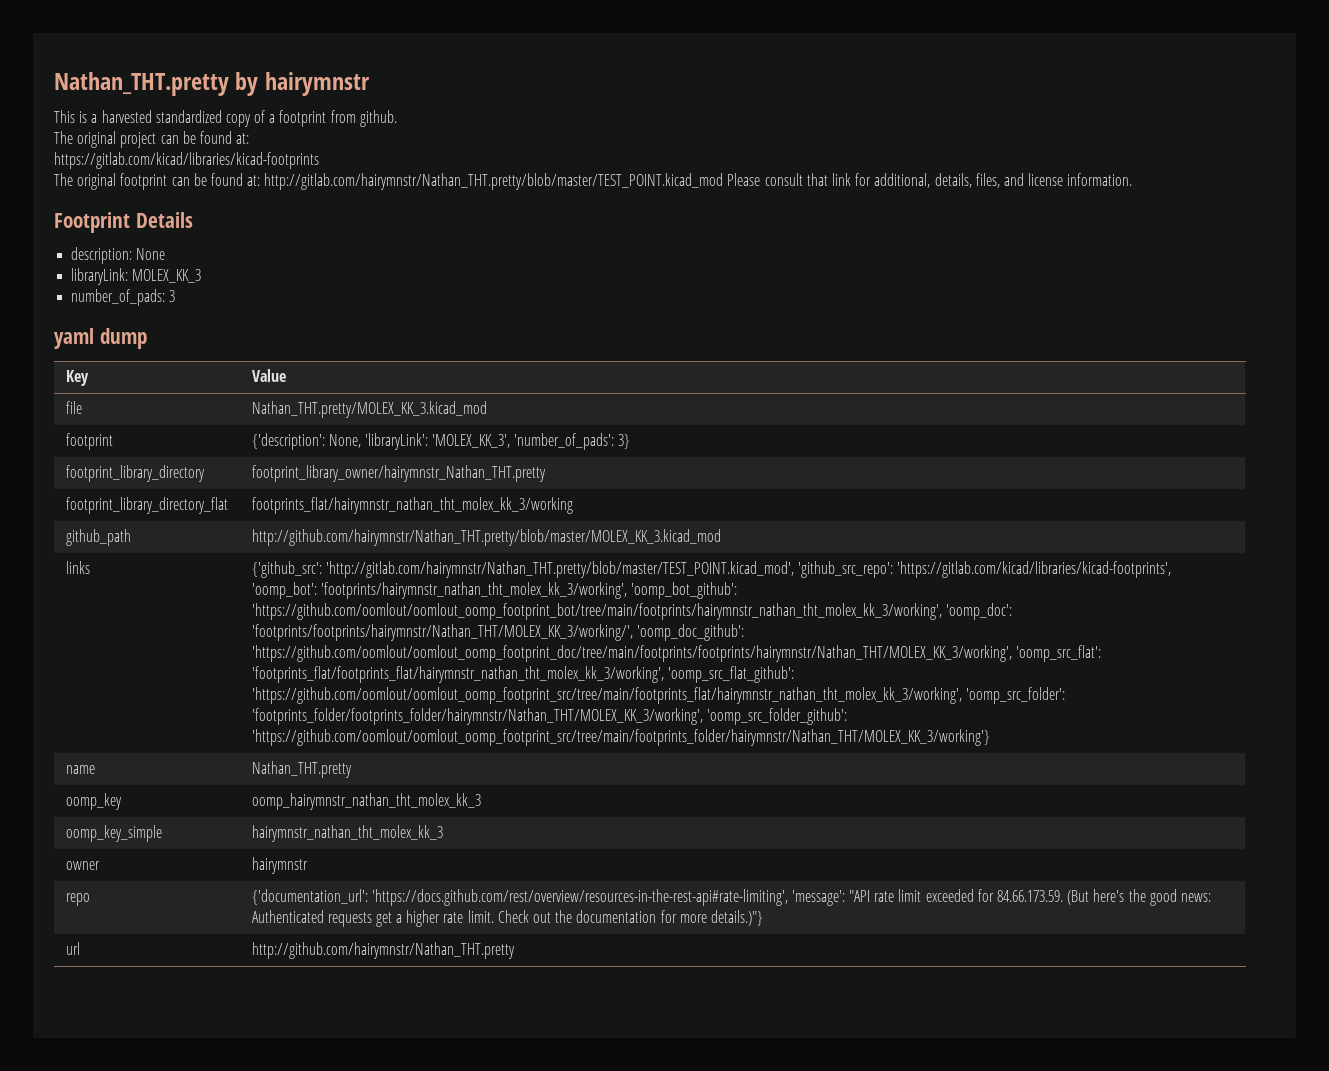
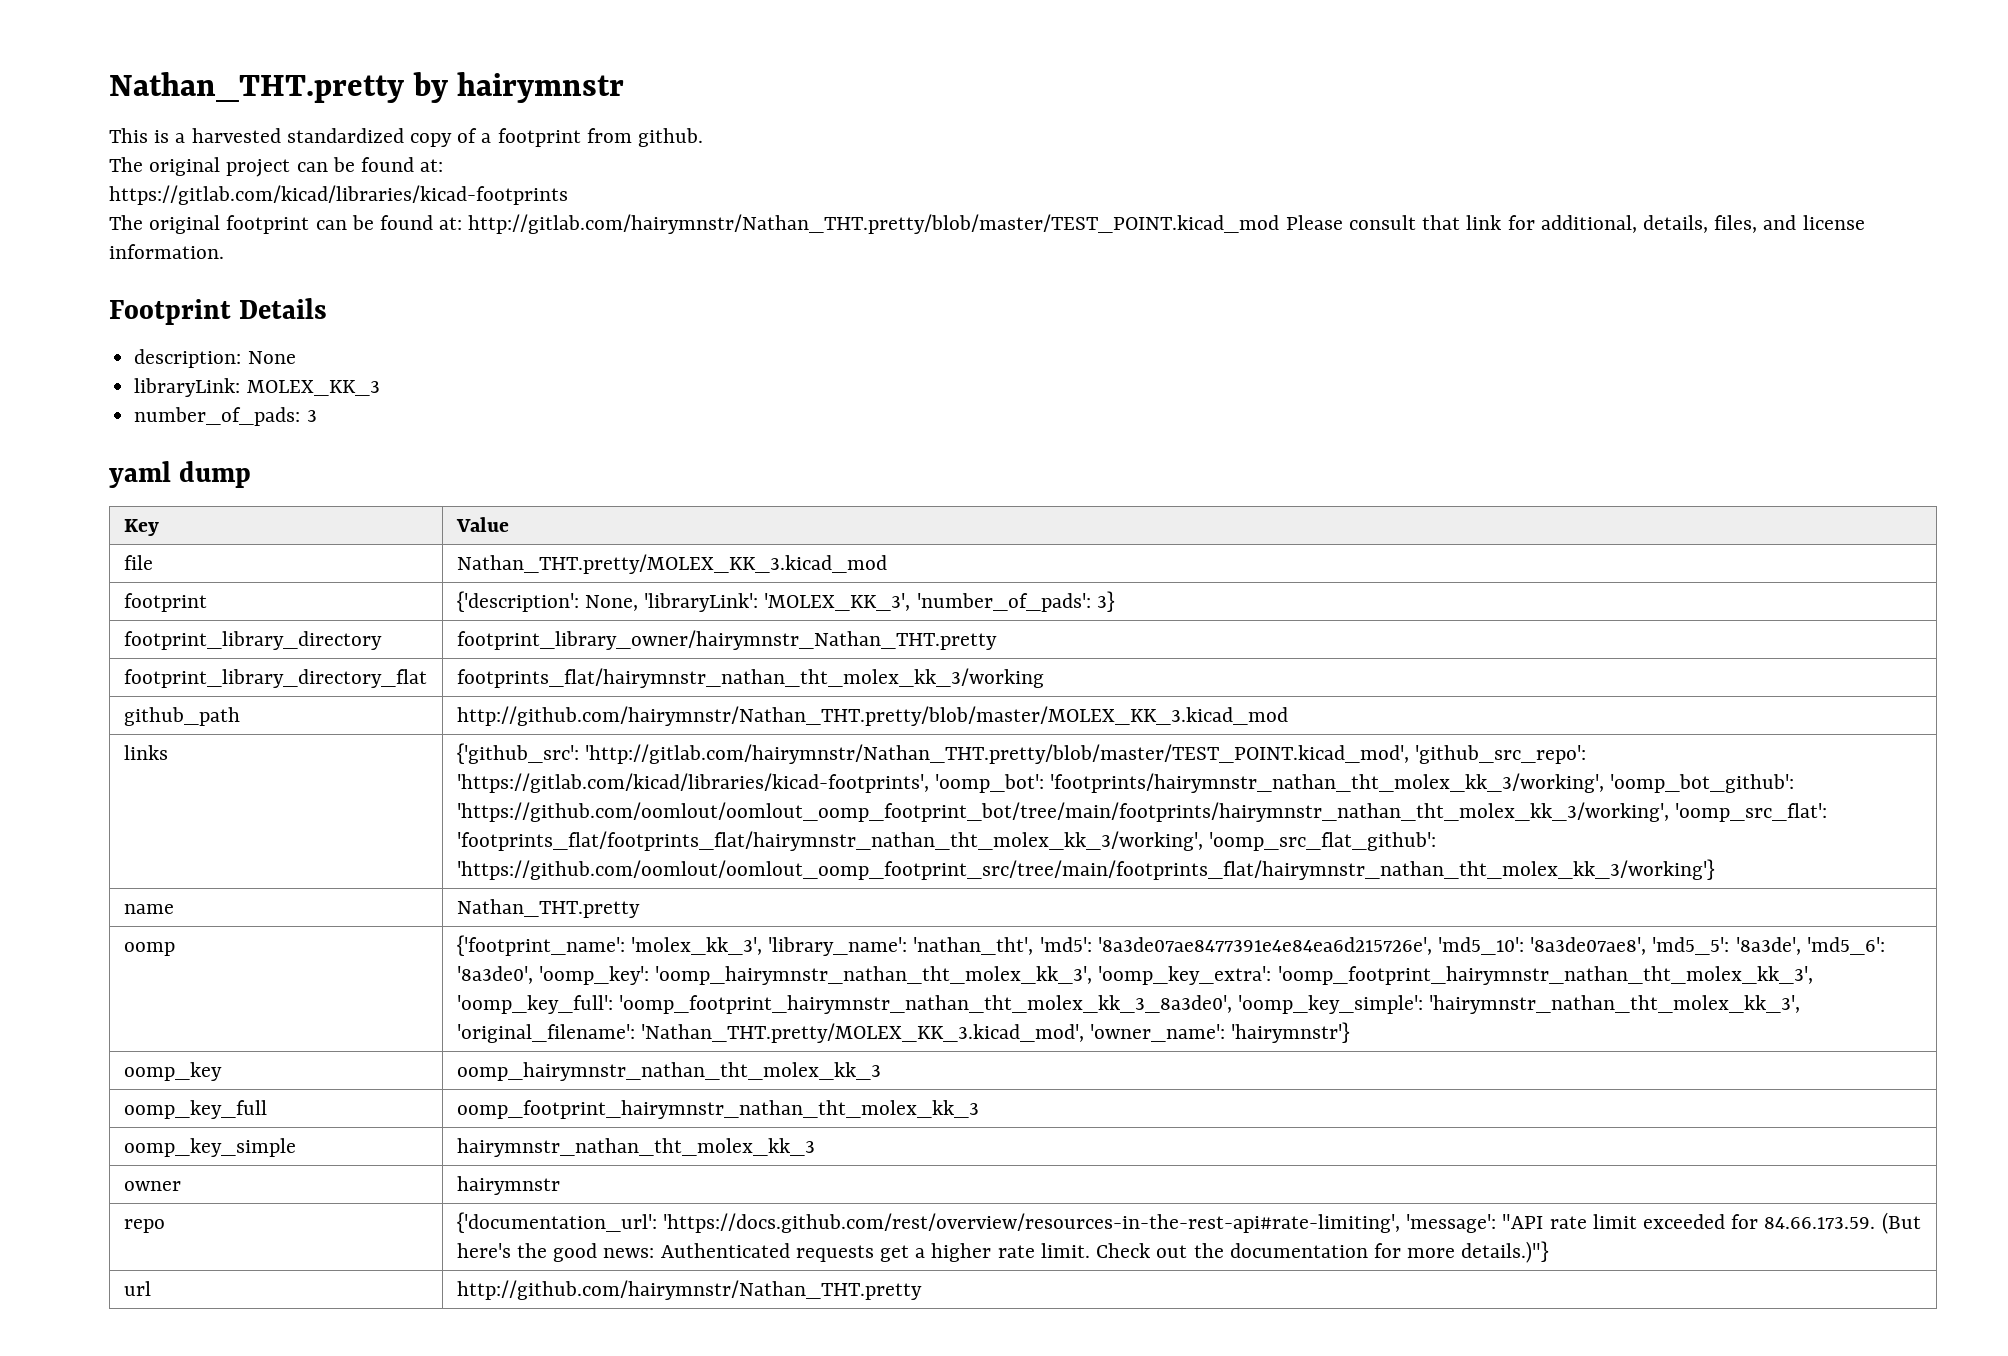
- links | {'github_src': 'http://gitlab.com/hairymnstr/Nathan_THT.pretty/blob/master/TEST_POINT.kicad_mod', 'github_src_repo': 'https://gitlab.com/kicad/libraries/kicad-footprints', 'oomp_bot': 'footprints/hairymnstr_nathan_tht_molex_kk_3/working', 'oomp_bot_github': 'https://github.com/oomlout/oomlout_oomp_footprint_bot/tree/main/footprints/hairymnstr_nathan_tht_molex_kk_3/working', 'oomp_doc': 'footprints/footprints/hairymnstr/Nathan_THT/MOLEX_KK_3/working/', 'oomp_doc_github': 'https://github.com/oomlout/oomlout_oomp_footprint_doc/tree/main/footprints/footprints/hairymnstr/Nathan_THT/MOLEX_KK_3/working', 'oomp_src_flat': 'footprints_flat/footprints_flat/hairymnstr_nathan_tht_molex_kk_3/working', 'oomp_src_flat_github': 'https://github.com/oomlout/oomlout_oomp_footprint_src/tree/main/footprints_flat/hairymnstr_nathan_tht_molex_kk_3/working', 'oomp_src_folder': 'footprints_folder/footprints_folder/hairymnstr/Nathan_THT/MOLEX_KK_3/working', 'oomp_src_folder_github': 'https://github.com/oomlout/oomlout_oomp_footprint_src/tree/main/footprints_folder/hairymnstr/Nathan_THT/MOLEX_KK_3/working'}
+ links | {'github_src': 'http://gitlab.com/hairymnstr/Nathan_THT.pretty/blob/master/TEST_POINT.kicad_mod', 'github_src_repo': 'https://gitlab.com/kicad/libraries/kicad-footprints', 'oomp_bot': 'footprints/hairymnstr_nathan_tht_molex_kk_3/working', 'oomp_bot_github': 'https://github.com/oomlout/oomlout_oomp_footprint_bot/tree/main/footprints/hairymnstr_nathan_tht_molex_kk_3/working', 'oomp_src_flat': 'footprints_flat/footprints_flat/hairymnstr_nathan_tht_molex_kk_3/working', 'oomp_src_flat_github': 'https://github.com/oomlout/oomlout_oomp_footprint_src/tree/main/footprints_flat/hairymnstr_nathan_tht_molex_kk_3/working'}
  name | Nathan_THT.pretty
+ oomp | {'footprint_name': 'molex_kk_3', 'library_name': 'nathan_tht', 'md5': '8a3de07ae8477391e4e84ea6d215726e', 'md5_10': '8a3de07ae8', 'md5_5': '8a3de', 'md5_6': '8a3de0', 'oomp_key': 'oomp_hairymnstr_nathan_tht_molex_kk_3', 'oomp_key_extra': 'oomp_footprint_hairymnstr_nathan_tht_molex_kk_3', 'oomp_key_full': 'oomp_footprint_hairymnstr_nathan_tht_molex_kk_3_8a3de0', 'oomp_key_simple': 'hairymnstr_nathan_tht_molex_kk_3', 'original_filename': 'Nathan_THT.pretty/MOLEX_KK_3.kicad_mod', 'owner_name': 'hairymnstr'}
+ oomp_key_full | oomp_footprint_hairymnstr_nathan_tht_molex_kk_3

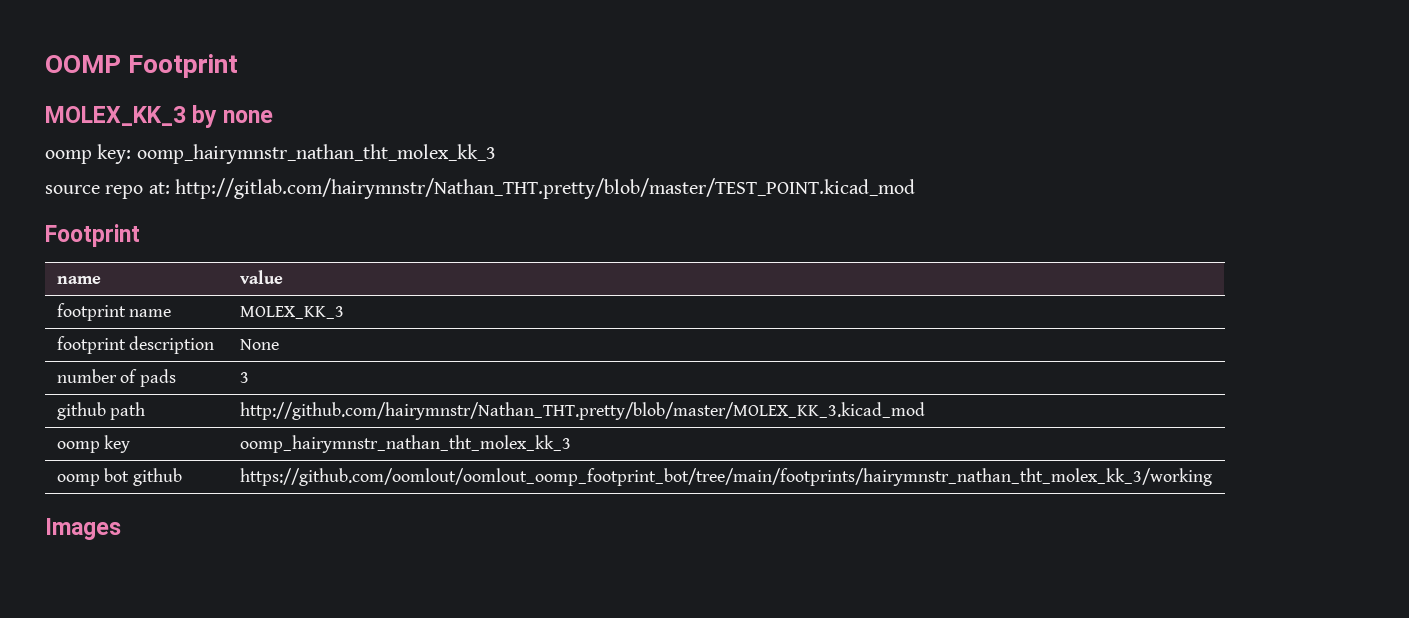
- Nathan_THT.pretty by hairymnstr
- This is a harvested standardized copy of a footprint from github.
- The original project can be found at:
- https://gitlab.com/kicad/libraries/kicad-footprints
- The original footprint can be found at: http://gitlab.com/hairymnstr/Nathan_THT.pretty/blob/master/TEST_POINT.kicad_mod Please consult that link for additional, details, files, and license information.
- Footprint Details
- description: None
- libraryLink: MOLEX_KK_3
- number_of_pads: 3
- yaml dump
- Key | Value
- file | Nathan_THT.pretty/MOLEX_KK_3.kicad_mod
- footprint | {'description': None, 'libraryLink': 'MOLEX_KK_3', 'number_of_pads': 3}
- footprint_library_directory | footprint_library_owner/hairymnstr_Nathan_THT.pretty
- footprint_library_directory_flat | footprints_flat/hairymnstr_nathan_tht_molex_kk_3/working
- github_path | http://github.com/hairymnstr/Nathan_THT.pretty/blob/master/MOLEX_KK_3.kicad_mod
- links | {'github_src': 'http://gitlab.com/hairymnstr/Nathan_THT.pretty/blob/master/TEST_POINT.kicad_mod', 'github_src_repo': 'https://gitlab.com/kicad/libraries/kicad-footprints', 'oomp_bot': 'footprints/hairymnstr_nathan_tht_molex_kk_3/working', 'oomp_bot_github': 'https://github.com/oomlout/oomlout_oomp_footprint_bot/tree/main/footprints/hairymnstr_nathan_tht_molex_kk_3/working', 'oomp_src_flat': 'footprints_flat/footprints_flat/hairymnstr_nathan_tht_molex_kk_3/working', 'oomp_src_flat_github': 'https://github.com/oomlout/oomlout_oomp_footprint_src/tree/main/footprints_flat/hairymnstr_nathan_tht_molex_kk_3/working'}
- name | Nathan_THT.pretty
- oomp | {'footprint_name': 'molex_kk_3', 'library_name': 'nathan_tht', 'md5': '8a3de07ae8477391e4e84ea6d215726e', 'md5_10': '8a3de07ae8', 'md5_5': '8a3de', 'md5_6': '8a3de0', 'oomp_key': 'oomp_hairymnstr_nathan_tht_molex_kk_3', 'oomp_key_extra': 'oomp_footprint_hairymnstr_nathan_tht_molex_kk_3', 'oomp_key_full': 'oomp_footprint_hairymnstr_nathan_tht_molex_kk_3_8a3de0', 'oomp_key_simple': 'hairymnstr_nathan_tht_molex_kk_3', 'original_filename': 'Nathan_THT.pretty/MOLEX_KK_3.kicad_mod', 'owner_name': 'hairymnstr'}
- oomp_key | oomp_hairymnstr_nathan_tht_molex_kk_3
- oomp_key_full | oomp_footprint_hairymnstr_nathan_tht_molex_kk_3
- oomp_key_simple | hairymnstr_nathan_tht_molex_kk_3
- owner | hairymnstr
- repo | {'documentation_url': 'https://docs.github.com/rest/overview/resources-in-the-rest-api#rate-limiting', 'message': "API rate limit exceeded for 84.66.173.59. (But here's the good news: Authenticated requests get a higher rate limit. Check out the documentation for more details.)"}
- url | http://github.com/hairymnstr/Nathan_THT.pretty
+ OOMP Footprint
+ MOLEX_KK_3 by none
+ oomp key: oomp_hairymnstr_nathan_tht_molex_kk_3
+ source repo at: http://gitlab.com/hairymnstr/Nathan_THT.pretty/blob/master/TEST_POINT.kicad_mod
+ Footprint
+ name | value
+ footprint name | MOLEX_KK_3
+ footprint description | None
+ number of pads | 3
+ github path | http://github.com/hairymnstr/Nathan_THT.pretty/blob/master/MOLEX_KK_3.kicad_mod
+ oomp key | oomp_hairymnstr_nathan_tht_molex_kk_3
+ oomp bot github | https://github.com/oomlout/oomlout_oomp_footprint_bot/tree/main/footprints/hairymnstr_nathan_tht_molex_kk_3/working
+ Images

